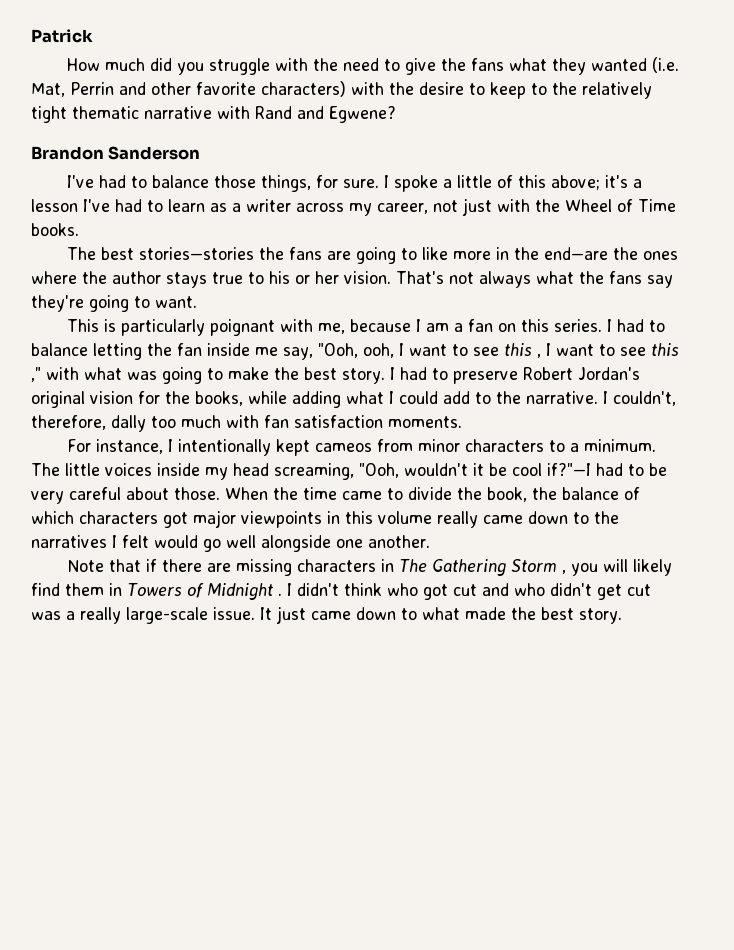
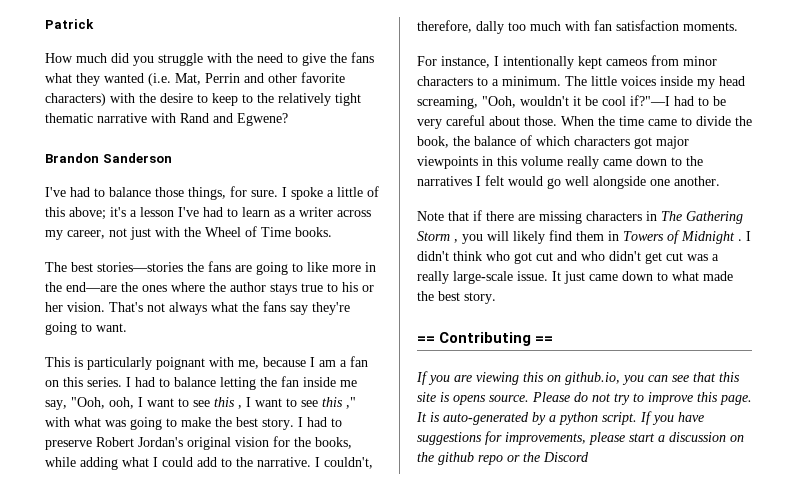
+ == Contributing ==
+ If you are viewing this on github.io, you can see that this site is opens source. Please do not try to improve this page. It is auto-generated by a python script. If you have suggestions for improvements, please start a discussion on the github repo or the Discord

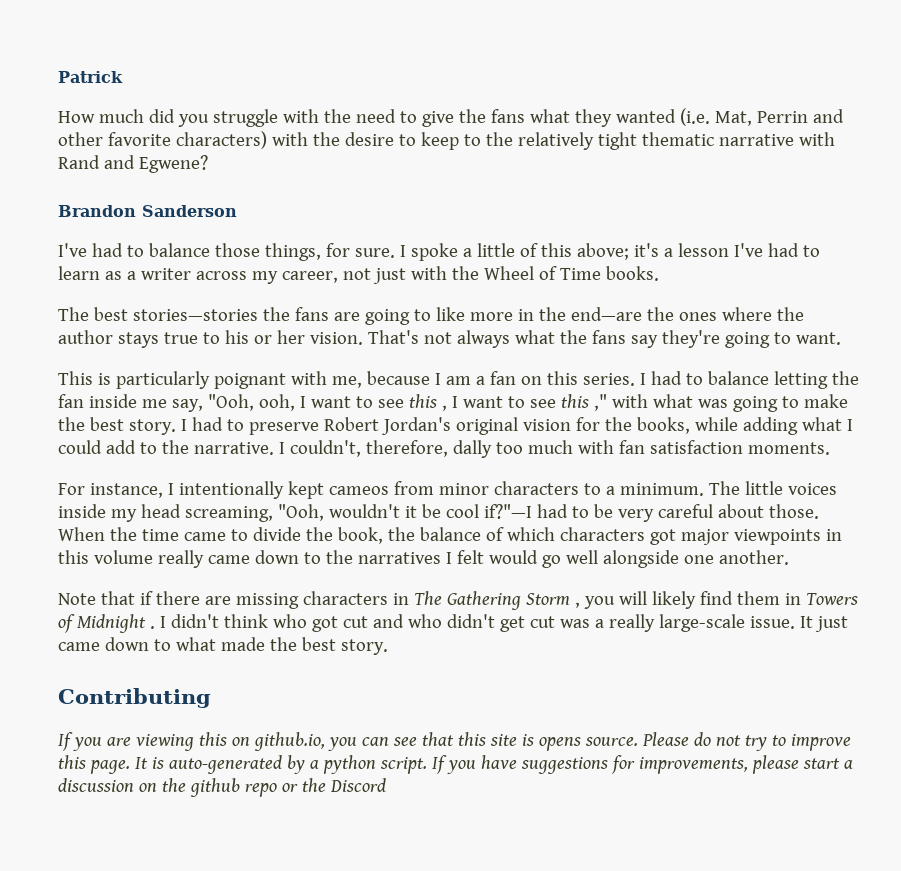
- == Contributing ==
+ Contributing

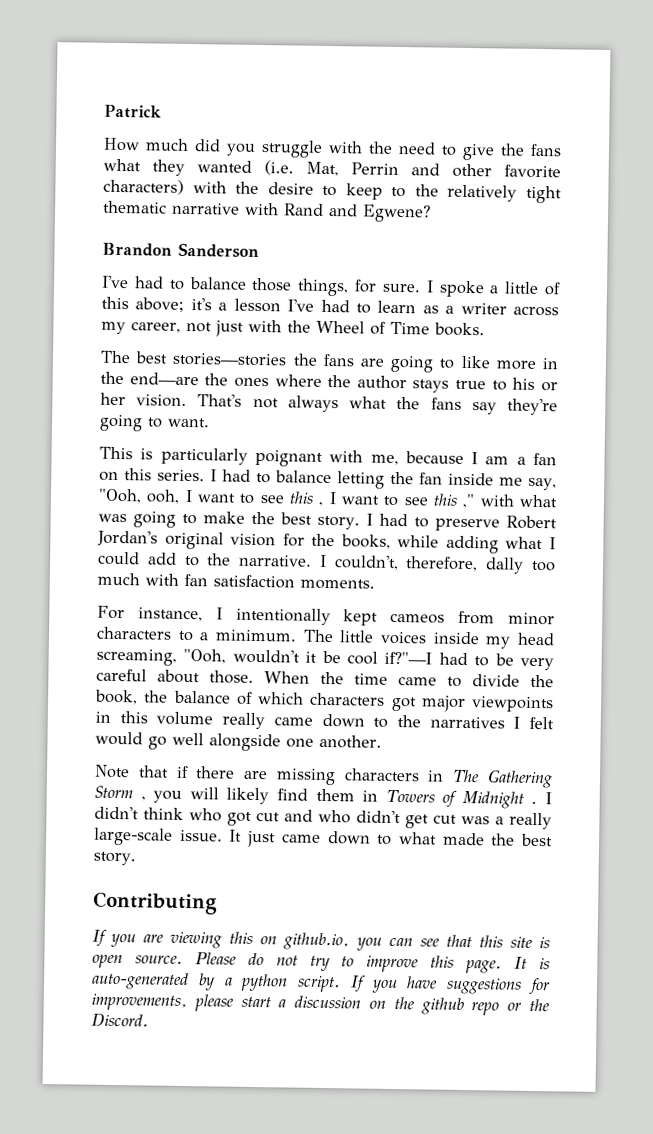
- If you are viewing this on github.io, you can see that this site is opens source.
+ If you are viewing this on github.io, you can see that this site is open source.
- If you have suggestions for improvements, please start a discussion on the github repo or the Discord
+ If you have suggestions for improvements, please start a discussion on the github repo or the Discord.

